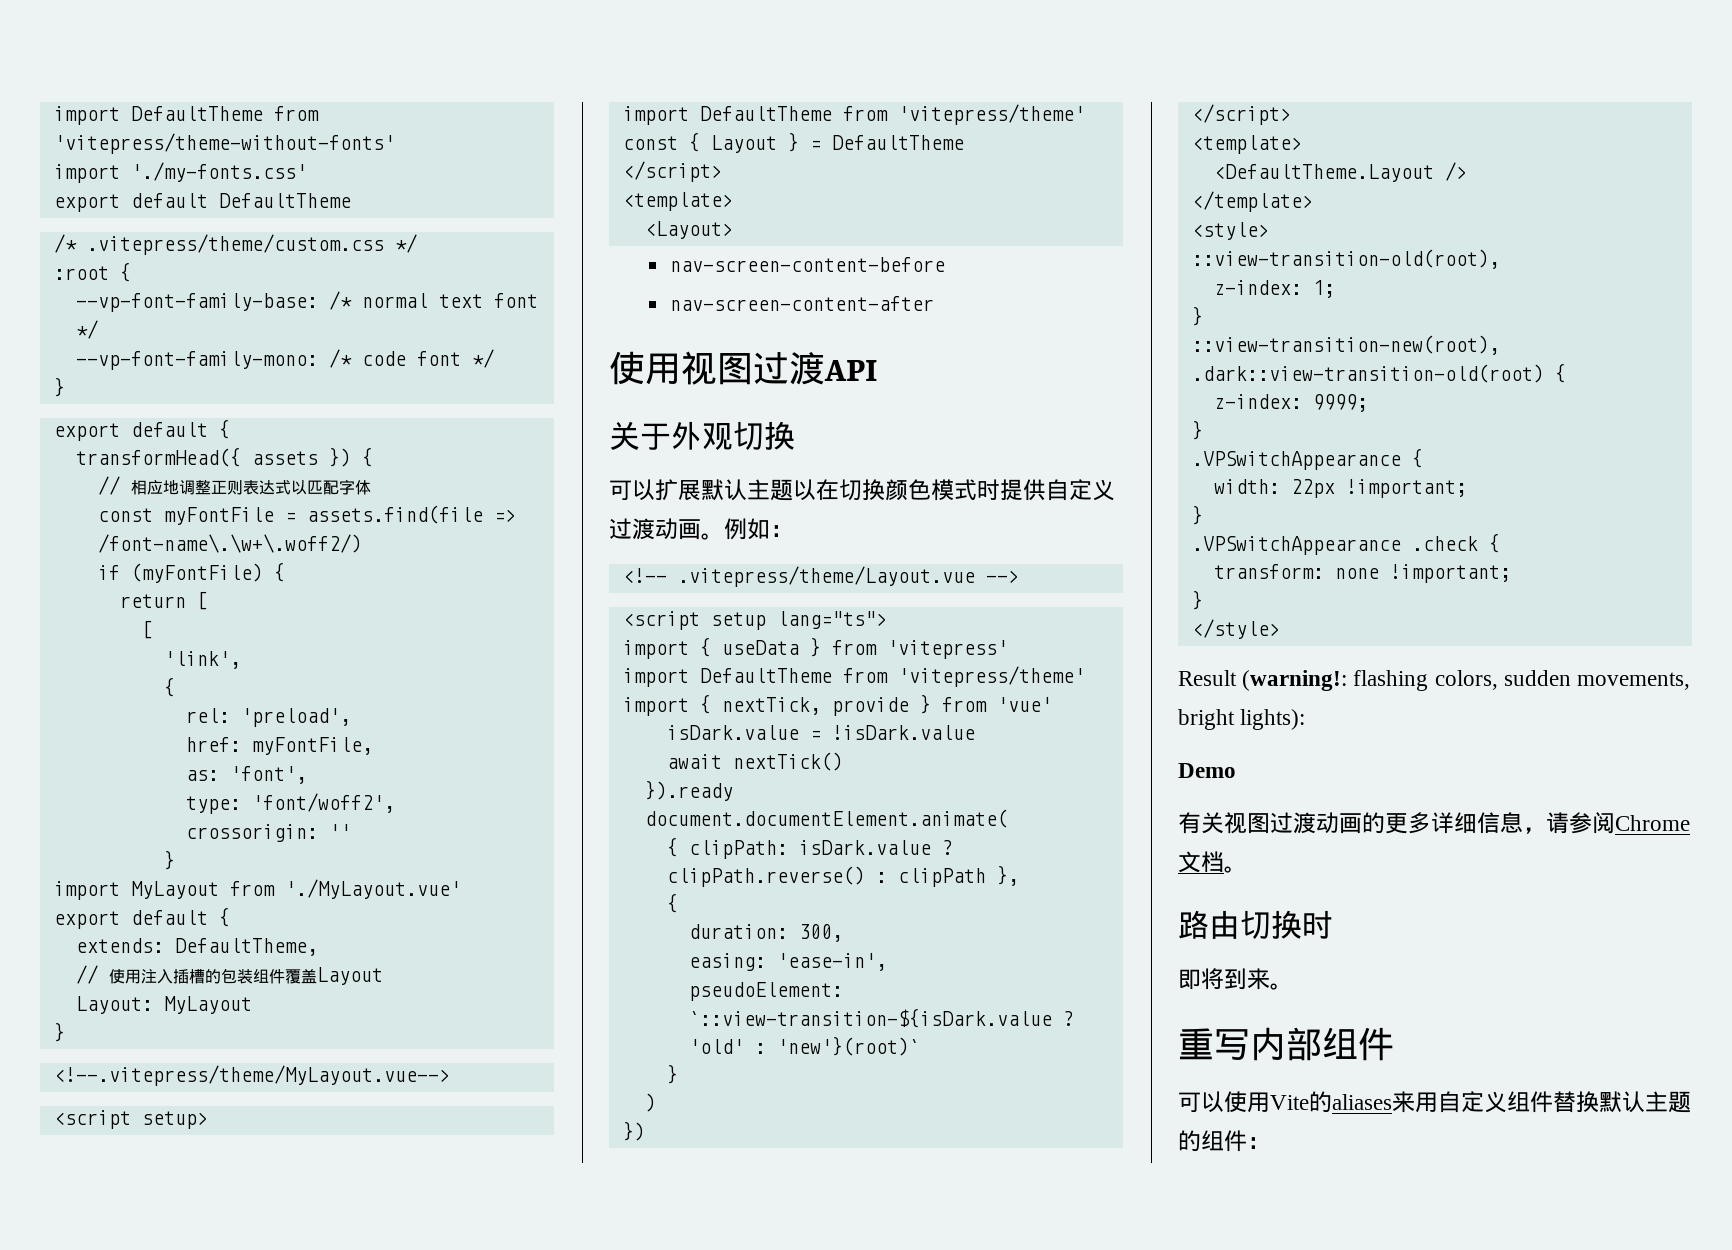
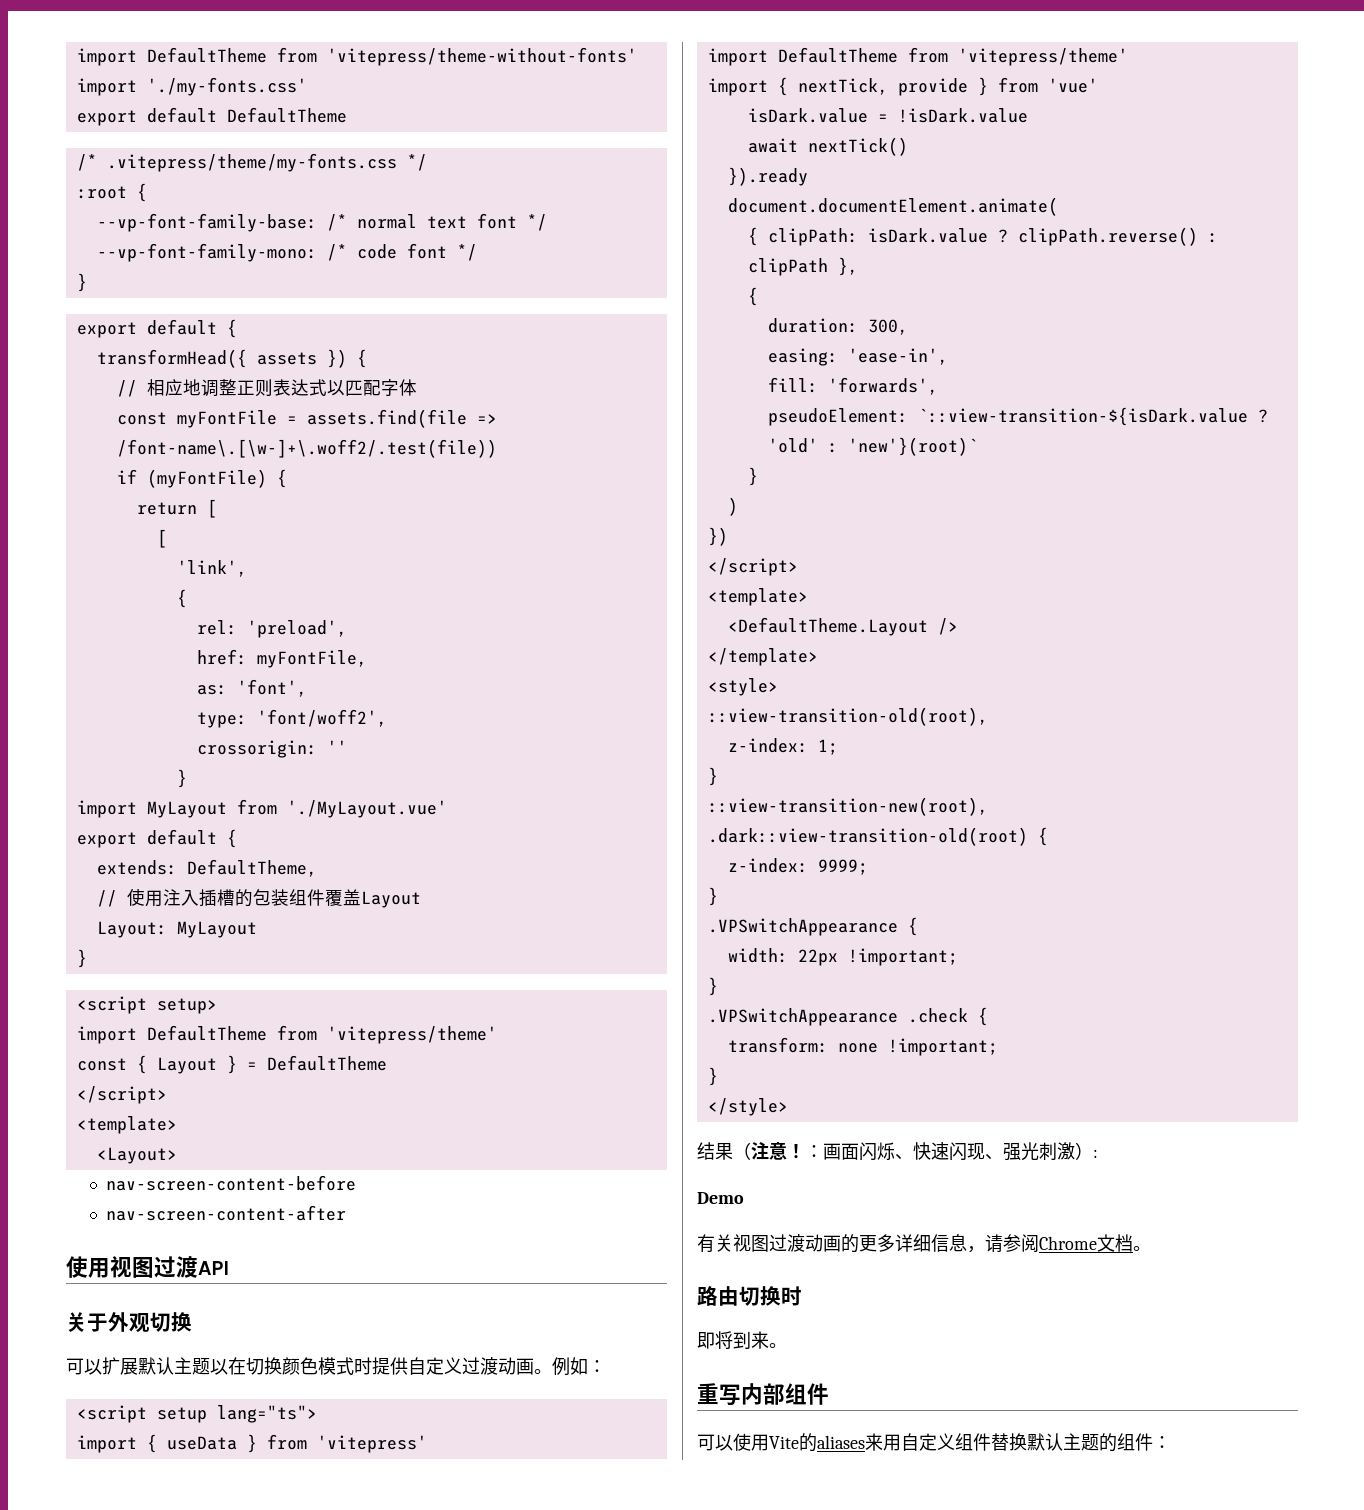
- /* .vitepress/theme/custom.css */
+ /* .vitepress/theme/my-fonts.css */
- const myFontFile = assets.find(file => /font-name\.\w+\.woff2/)
+ const myFontFile = assets.find(file => /font-name\.[\w-]+\.woff2/.test(file))
- <!--.vitepress/theme/MyLayout.vue-->
- <!-- .vitepress/theme/Layout.vue -->
+ fill: 'forwards',
- Result (warning!: flashing colors, sudden movements, bright lights):
+ 结果（注意！：画面闪烁、快速闪现、强光刺激）:

